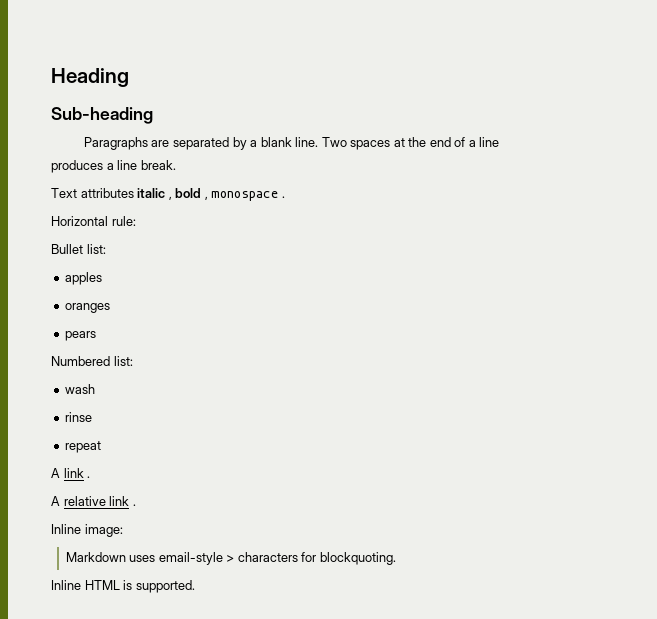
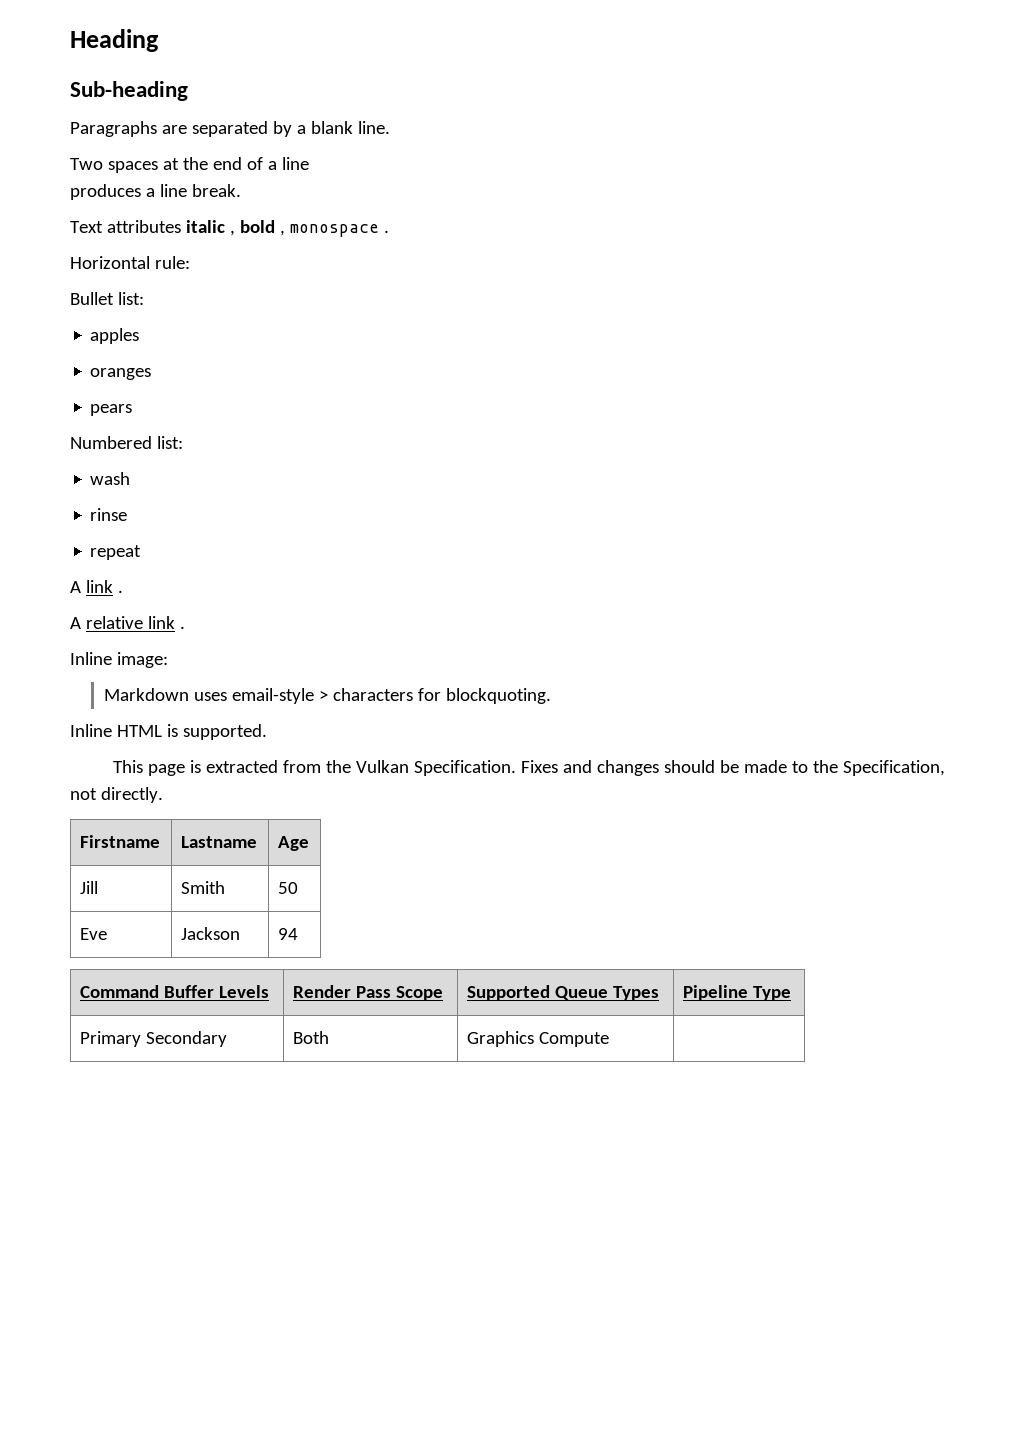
- Paragraphs are separated by a blank line. Two spaces at the end of a line
+ Paragraphs are separated by a blank line.
+ Two spaces at the end of a line
+ This page is extracted from the Vulkan Specification. Fixes and changes should be made to the Specification, not directly.
+ Firstname | Lastname | Age
+ Jill | Smith | 50
+ Eve | Jackson | 94
+ Command Buffer Levels | Render Pass Scope | Supported Queue Types | Pipeline Type
+ Primary Secondary | Both | Graphics Compute |

